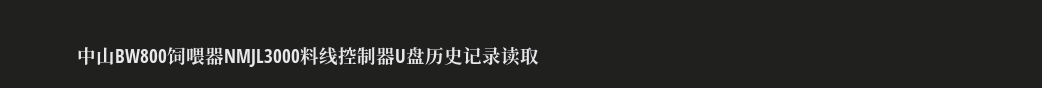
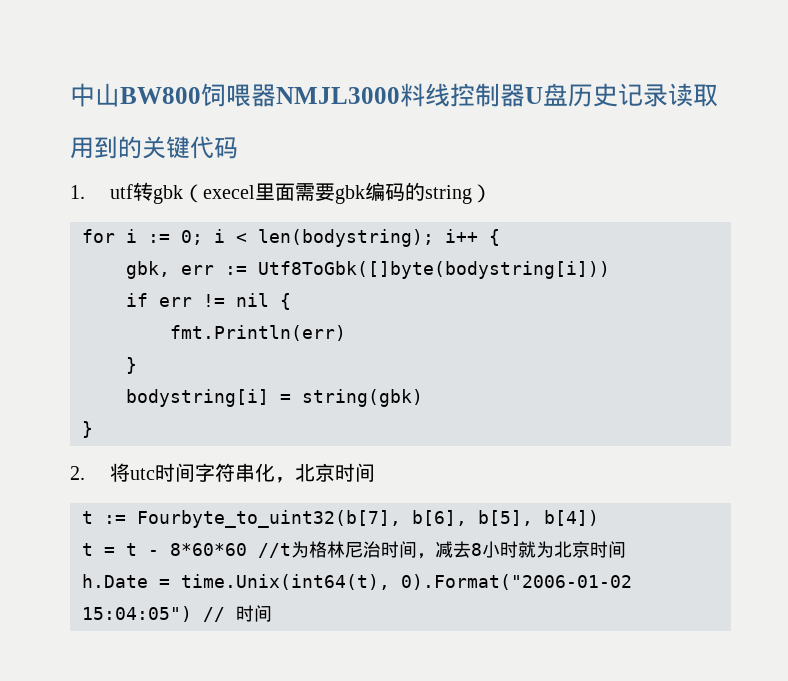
+ 用到的关键代码
+ 1. utf转gbk（execel里面需要gbk编码的string）
+ for i := 0; i < len(bodystring); i++ {
+ gbk, err := Utf8ToGbk([]byte(bodystring[i]))
+ if err != nil {
+ fmt.Println(err)
+ }
+ bodystring[i] = string(gbk)
+ }
+ 2.将utc时间字符串化，北京时间
+ t := Fourbyte_to_uint32(b[7], b[6], b[5], b[4])
+ t = t - 8*60*60 //t为格林尼治时间，减去8小时就为北京时间
+ h.Date = time.Unix(int64(t), 0).Format("2006-01-02 15:04:05") // 时间

